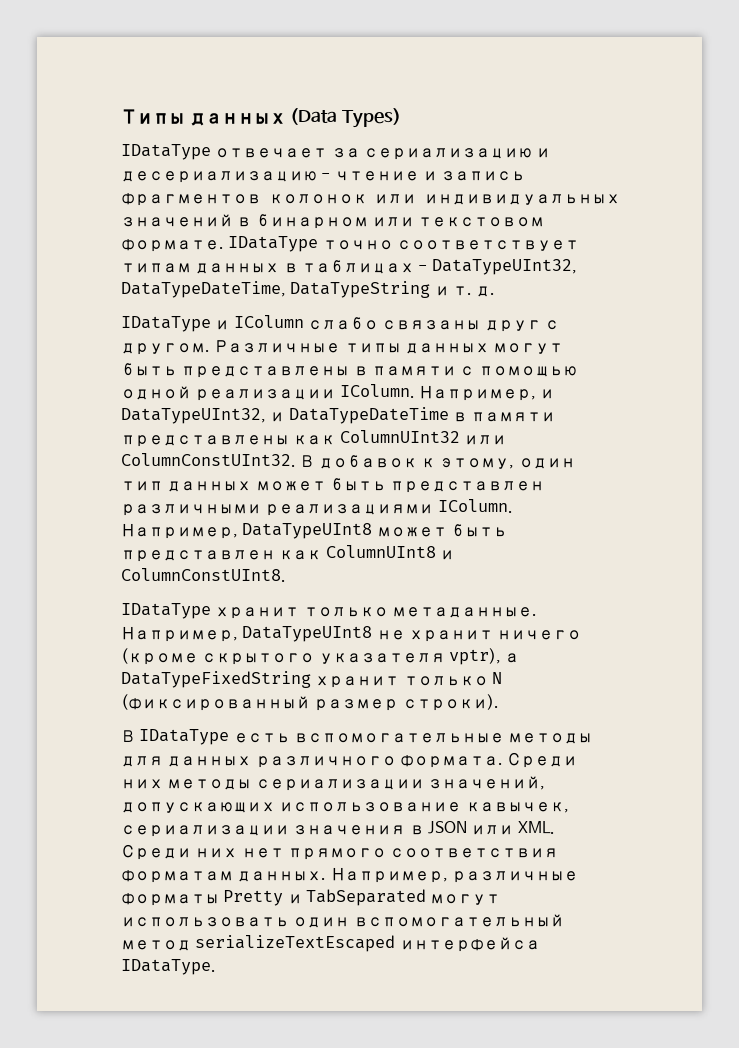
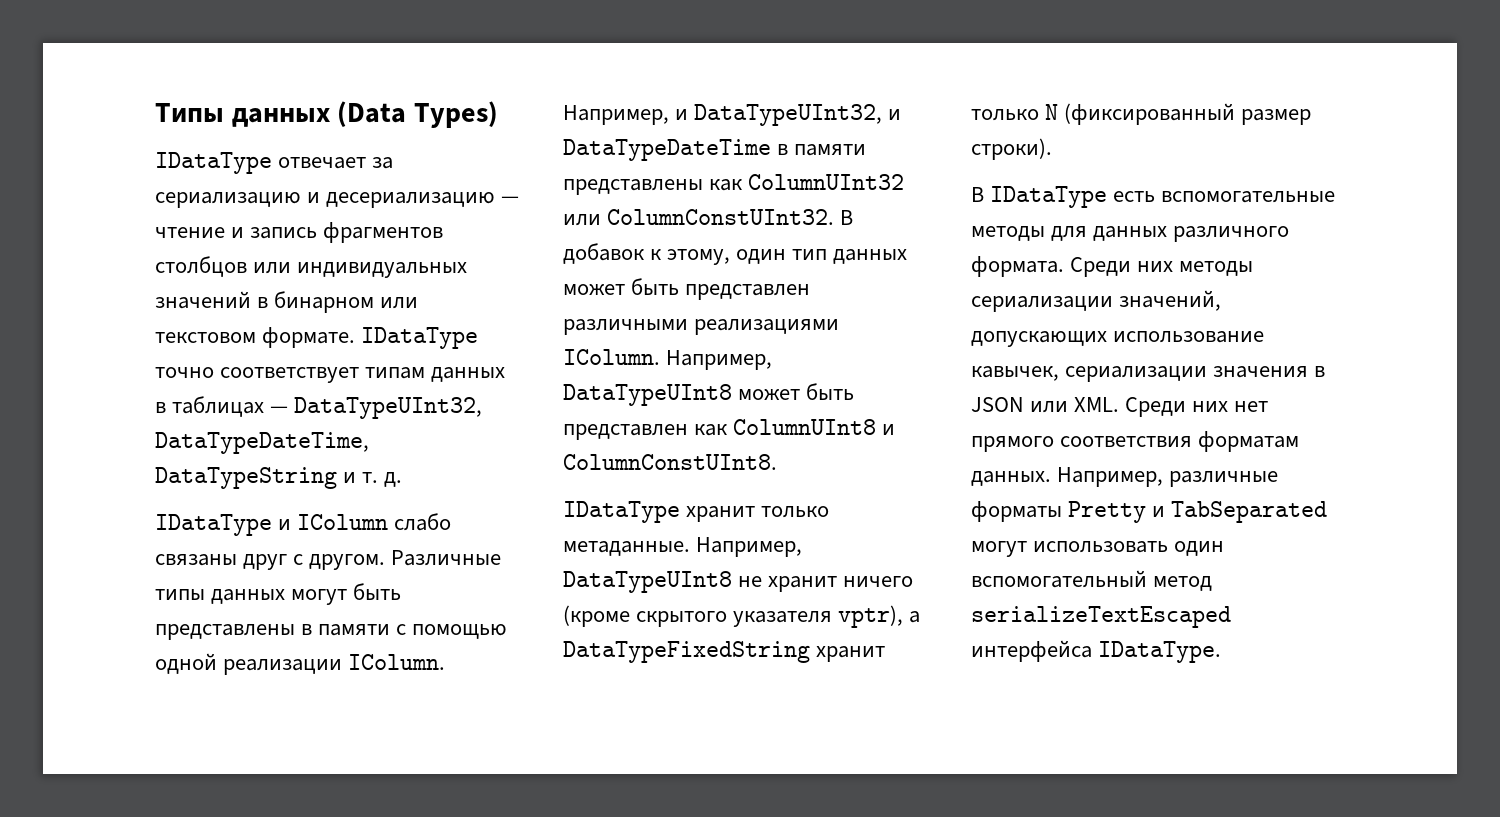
- IDataType отвечает за сериализацию и десериализацию - чтение и запись фрагментов колонок или индивидуальных значений в бинарном или текстовом формате.
+ IDataType отвечает за сериализацию и десериализацию — чтение и запись фрагментов столбцов или индивидуальных значений в бинарном или текстовом формате.
- IDataType точно соответствует типам данных в таблицах - DataTypeUInt32, DataTypeDateTime, DataTypeString и т. д.
+ IDataType точно соответствует типам данных в таблицах — DataTypeUInt32, DataTypeDateTime, DataTypeString и т. д.

